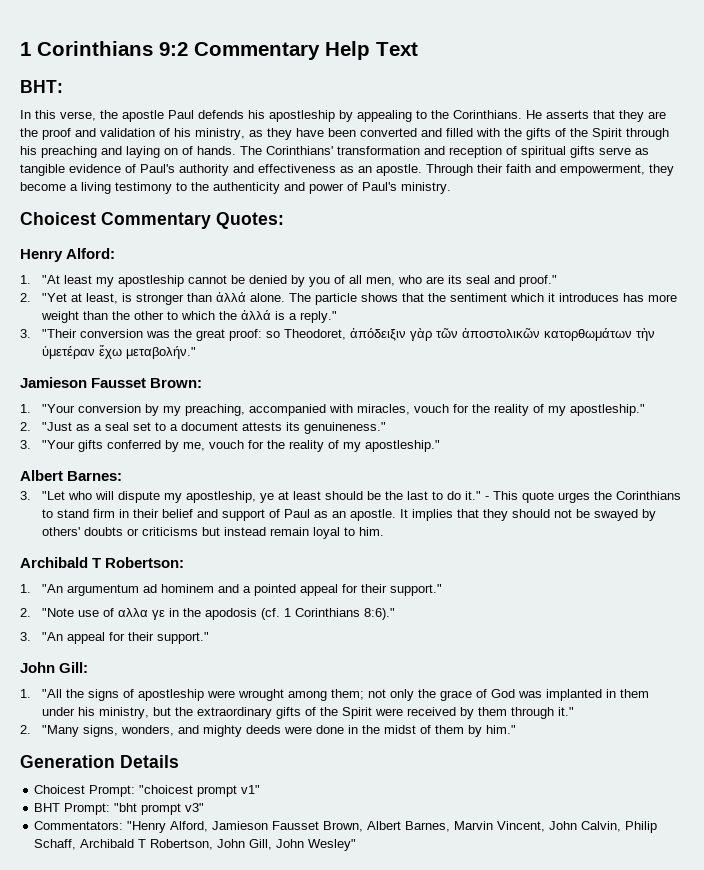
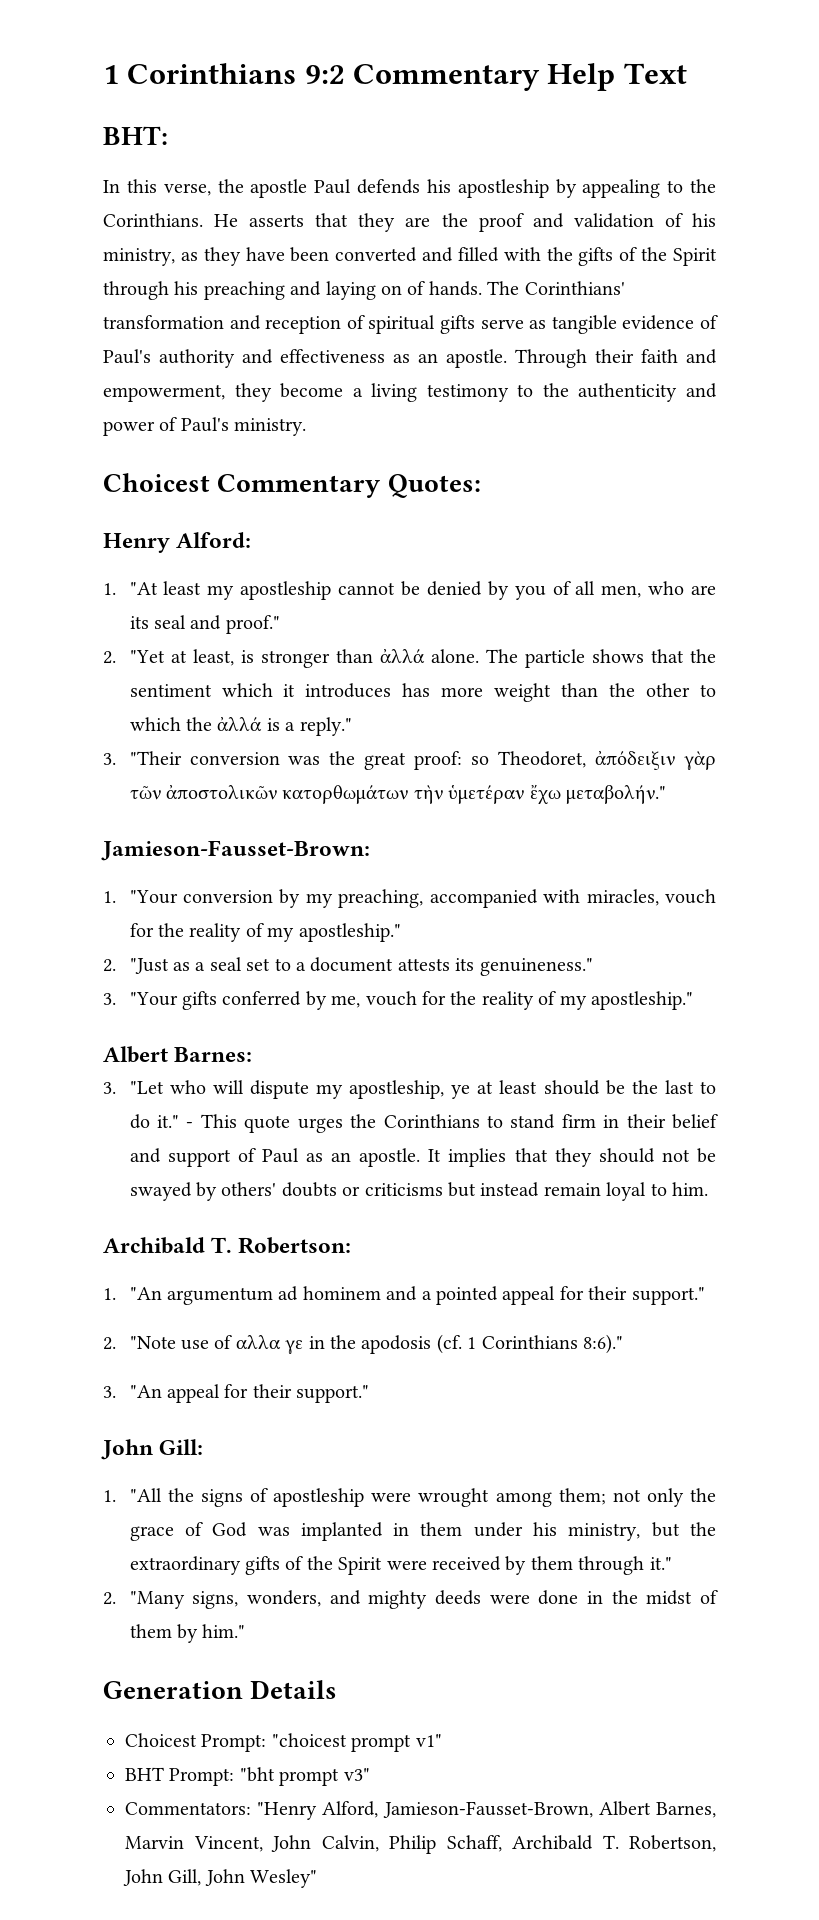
- Jamieson Fausset Brown:
+ Jamieson-Fausset-Brown:
- Archibald T Robertson:
+ Archibald T. Robertson:
- Commentators: "Henry Alford, Jamieson Fausset Brown, Albert Barnes, Marvin Vincent, John Calvin, Philip Schaff, Archibald T Robertson, John Gill, John Wesley"
+ Commentators: "Henry Alford, Jamieson-Fausset-Brown, Albert Barnes, Marvin Vincent, John Calvin, Philip Schaff, Archibald T. Robertson, John Gill, John Wesley"

